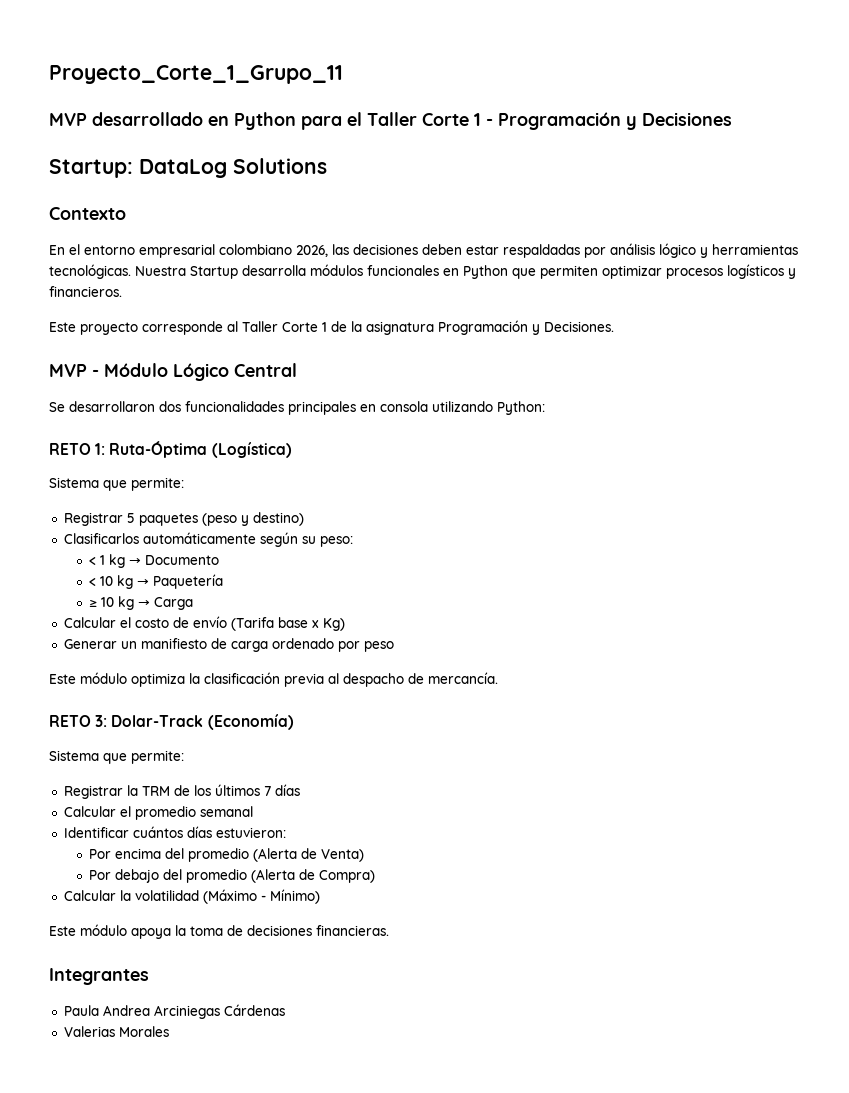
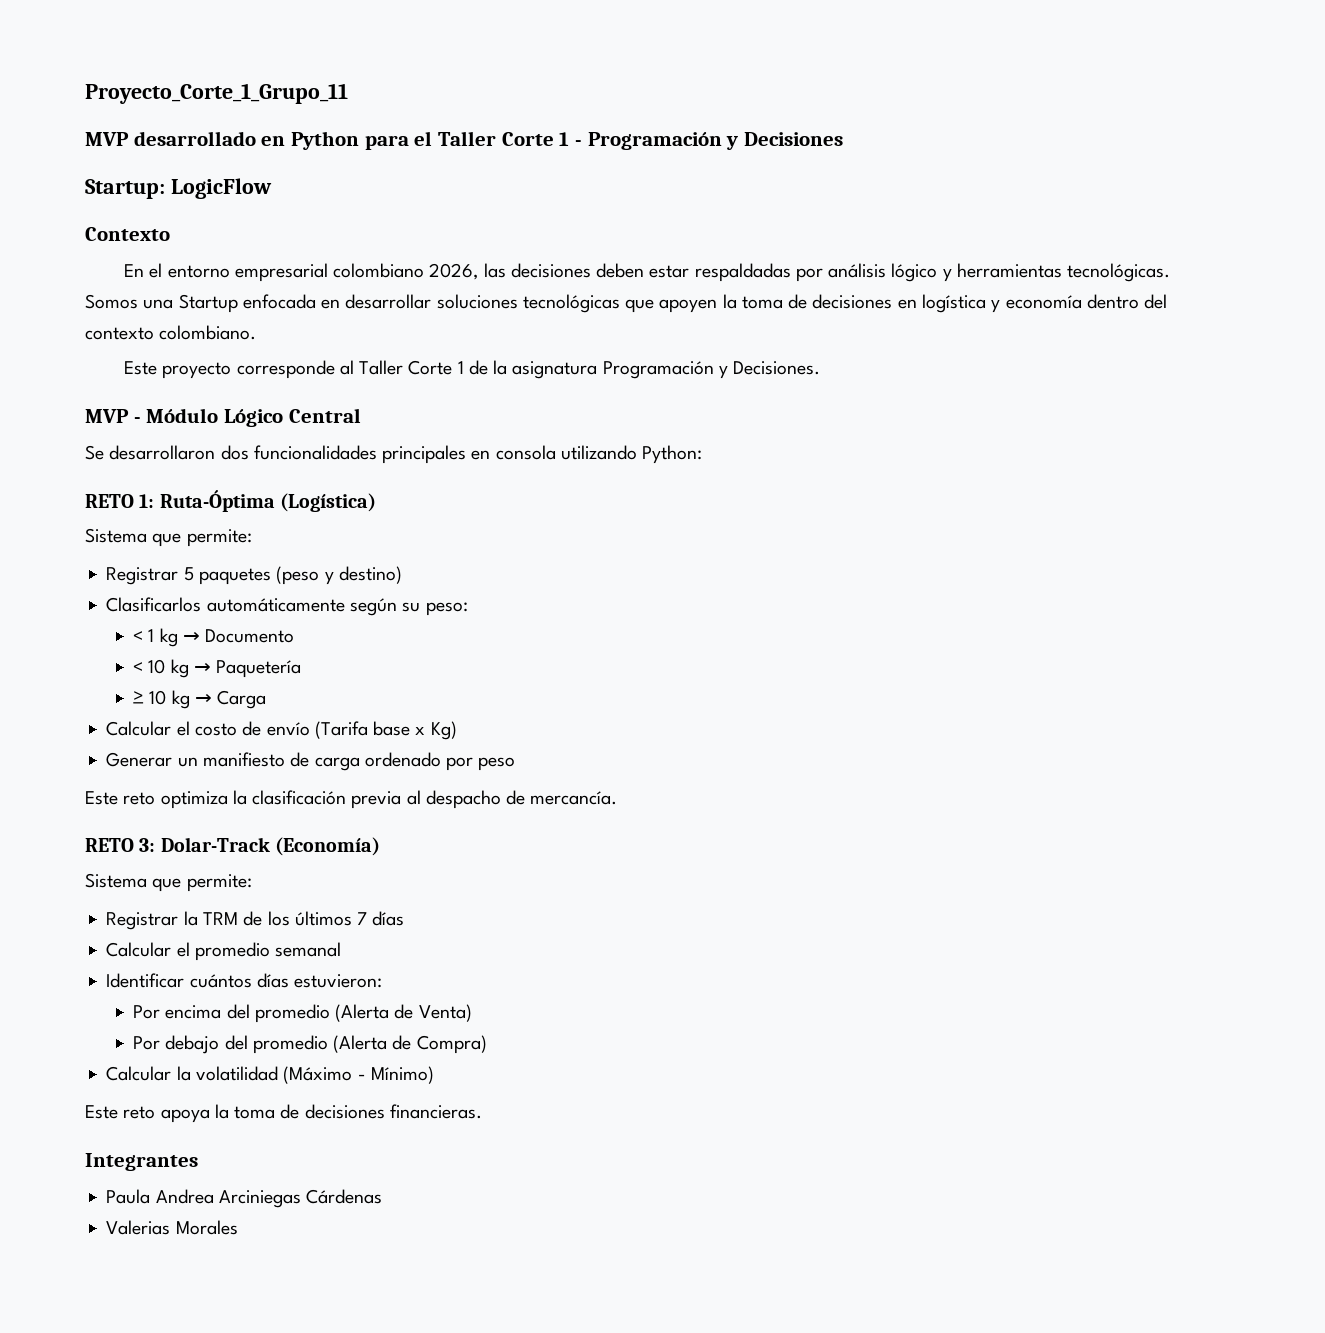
- Startup: DataLog Solutions
+ Startup: LogicFlow
- Nuestra Startup desarrolla módulos funcionales en Python que permiten optimizar procesos logísticos y financieros.
+ Somos una Startup enfocada en desarrollar soluciones tecnológicas que apoyen la toma de decisiones en logística y economía dentro del contexto colombiano.
- Este módulo optimiza la clasificación previa al despacho de mercancía.
+ Este reto optimiza la clasificación previa al despacho de mercancía.
- Este módulo apoya la toma de decisiones financieras.
+ Este reto apoya la toma de decisiones financieras.

